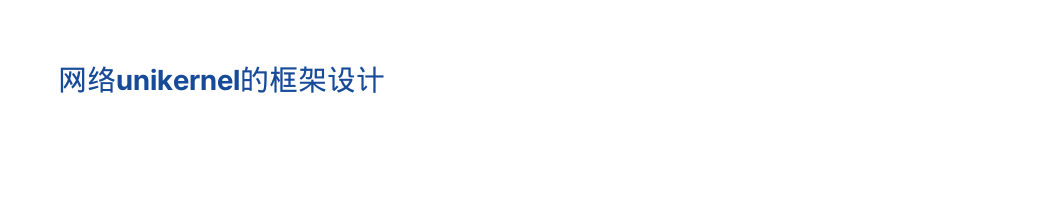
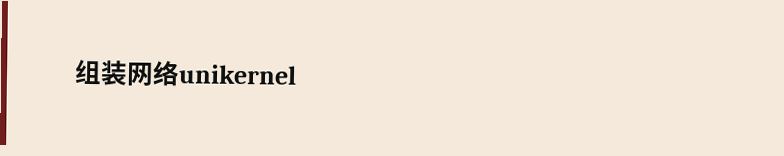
- 网络unikernel的框架设计
+ 组装网络unikernel

